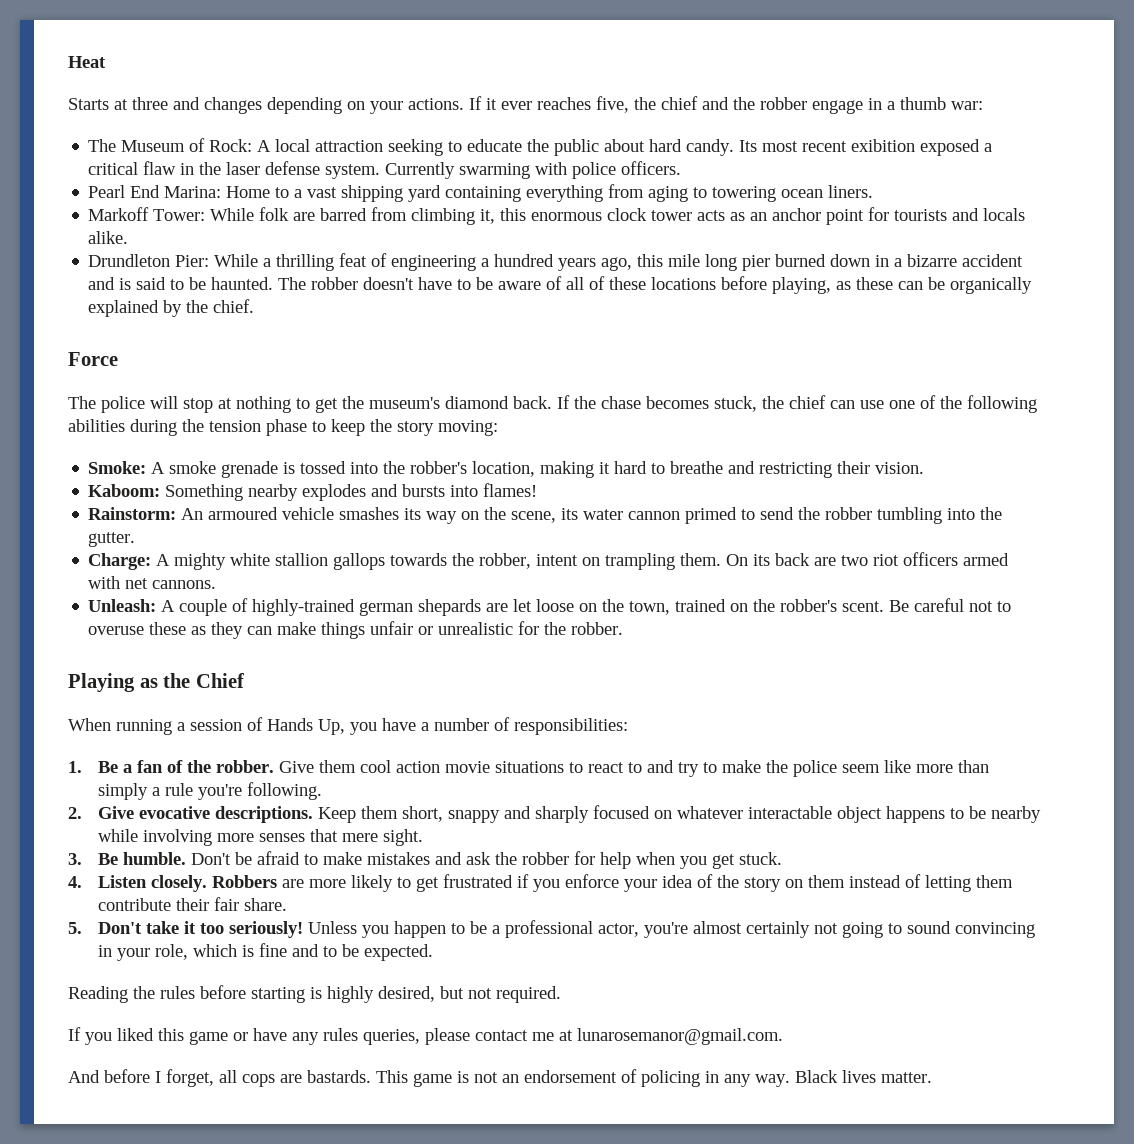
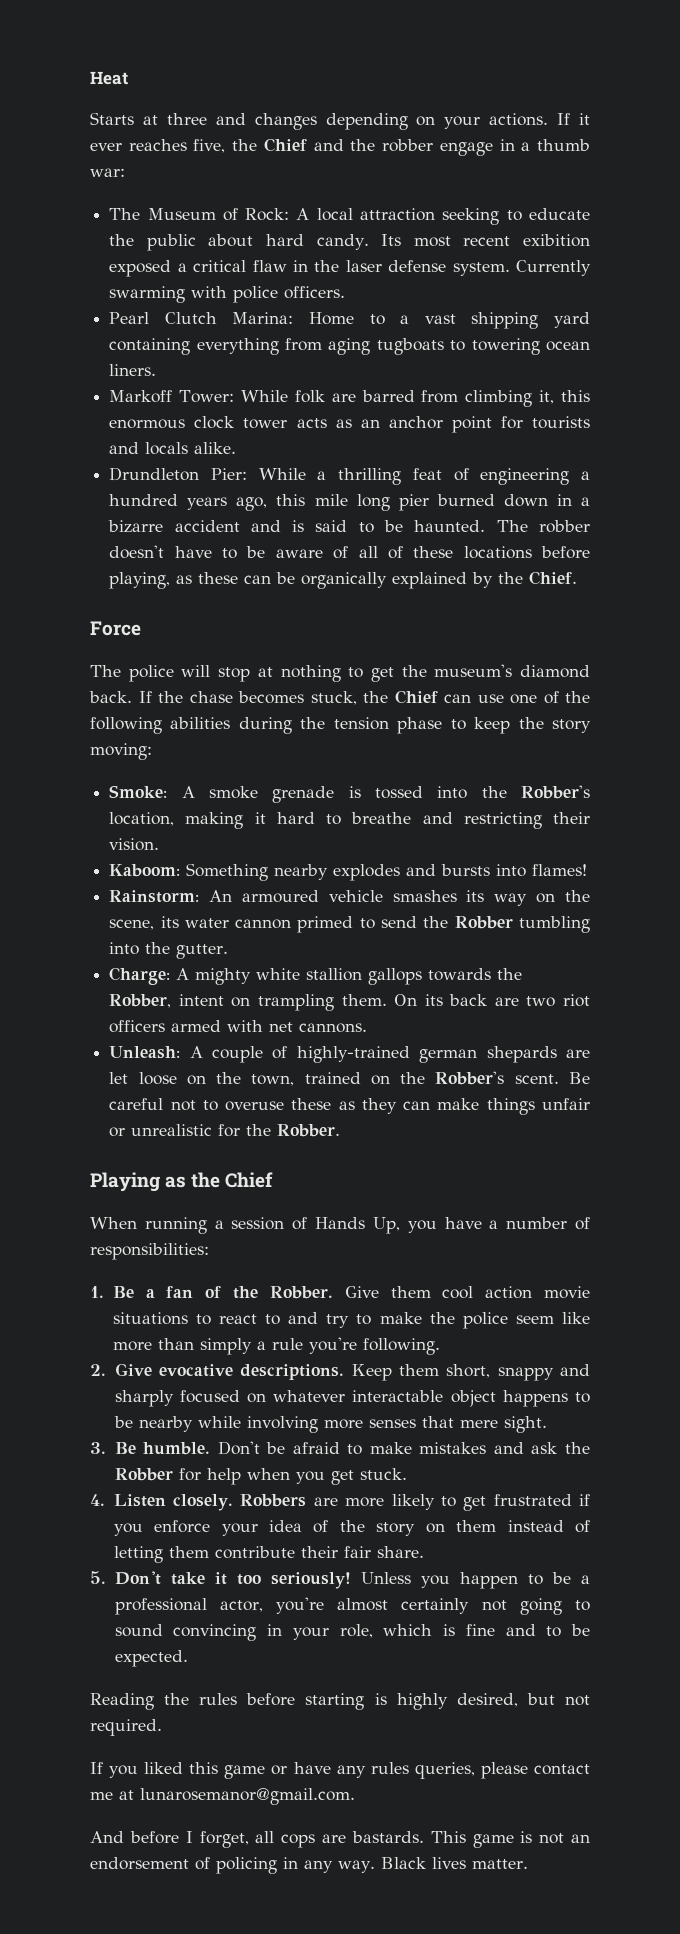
- If it ever reaches five, the chief and the robber engage in a thumb war:
+ If it ever reaches five, the Chief and the robber engage in a thumb war:
- Pearl End Marina: Home to a vast shipping yard containing everything from aging to towering ocean liners.
+ Pearl Clutch Marina: Home to a vast shipping yard containing everything from aging tugboats to towering ocean liners.
- The robber doesn't have to be aware of all of these locations before playing, as these can be organically explained by the chief.
+ The robber doesn't have to be aware of all of these locations before playing, as these can be organically explained by the Chief.
- If the chase becomes stuck, the chief can use one of the following abilities during the tension phase to keep the story moving:
+ If the chase becomes stuck, the Chief can use one of the following abilities during the tension phase to keep the story moving:
- Smoke: A smoke grenade is tossed into the robber's location, making it hard to breathe and restricting their vision.
+ Smoke: A smoke grenade is tossed into the Robber's location, making it hard to breathe and restricting their vision.
- Rainstorm: An armoured vehicle smashes its way on the scene, its water cannon primed to send the robber tumbling into the gutter.
+ Rainstorm: An armoured vehicle smashes its way on the scene, its water cannon primed to send the Robber tumbling into the gutter.
- Charge: A mighty white stallion gallops towards the robber, intent on trampling them.
+ Charge: A mighty white stallion gallops towards the Robber, intent on trampling them.
- Unleash: A couple of highly-trained german shepards are let loose on the town, trained on the robber's scent.
+ Unleash: A couple of highly-trained german shepards are let loose on the town, trained on the Robber's scent.
- Be careful not to overuse these as they can make things unfair or unrealistic for the robber.
+ Be careful not to overuse these as they can make things unfair or unrealistic for the Robber.
- 1. Be a fan of the robber.
+ 1. Be a fan of the Robber.
- Don't be afraid to make mistakes and ask the robber for help when you get stuck.
+ Don't be afraid to make mistakes and ask the Robber for help when you get stuck.

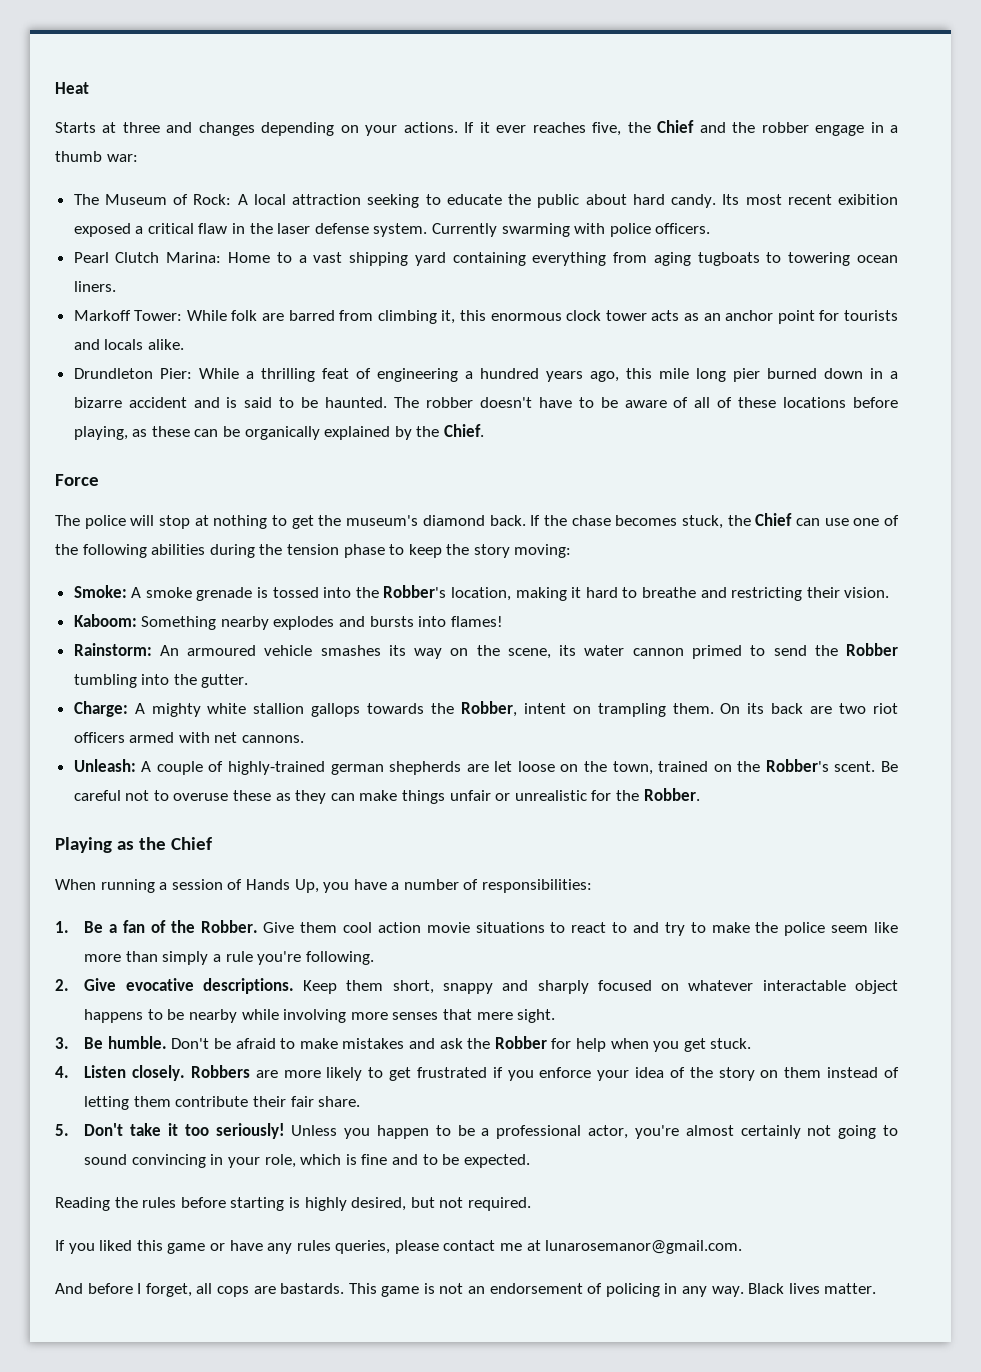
- Unleash: A couple of highly-trained german shepards are let loose on the town, trained on the Robber's scent.
+ Unleash: A couple of highly-trained german shepherds are let loose on the town, trained on the Robber's scent.

